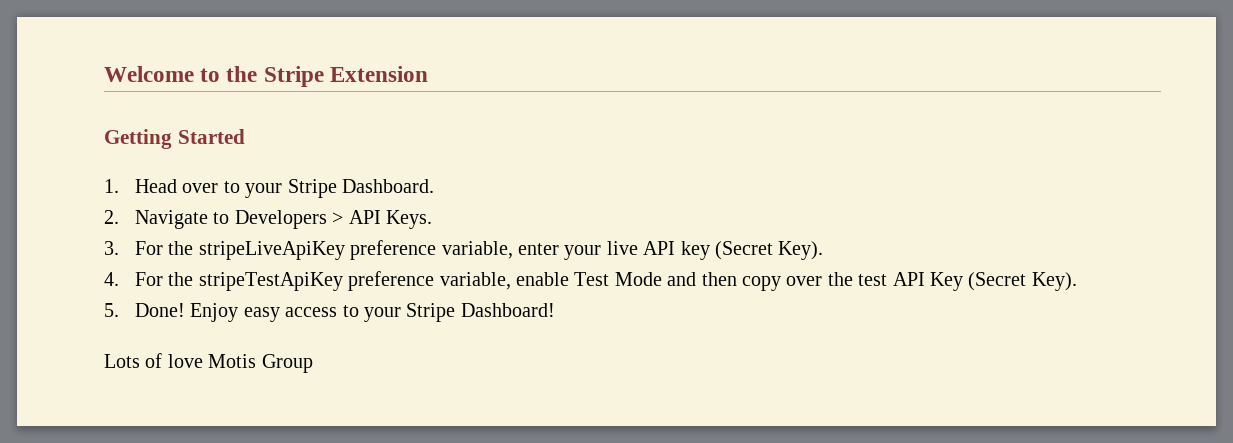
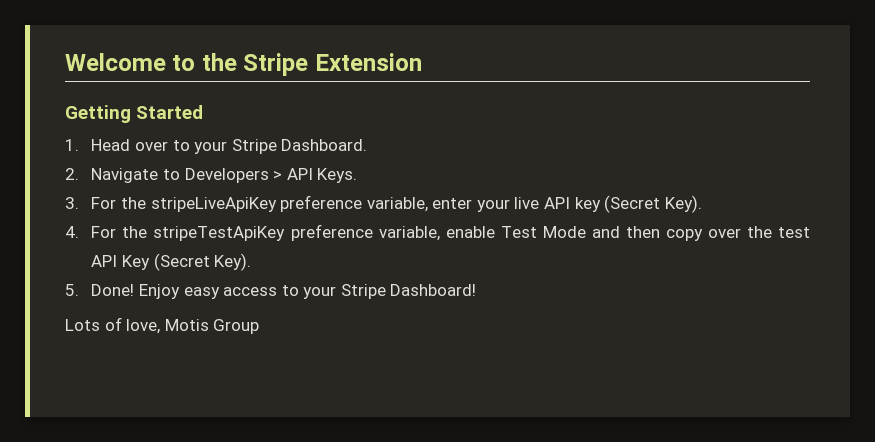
- Lots of love Motis Group
+ Lots of love, Motis Group

